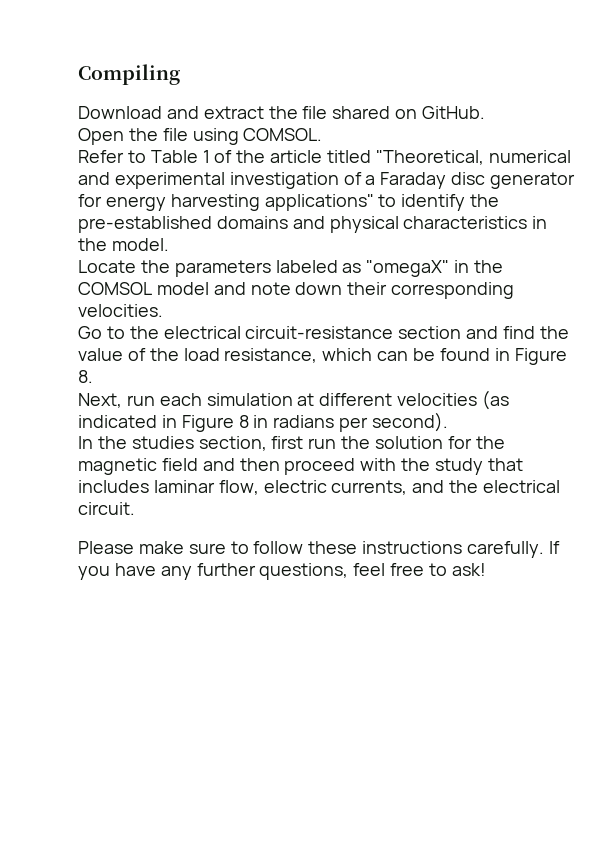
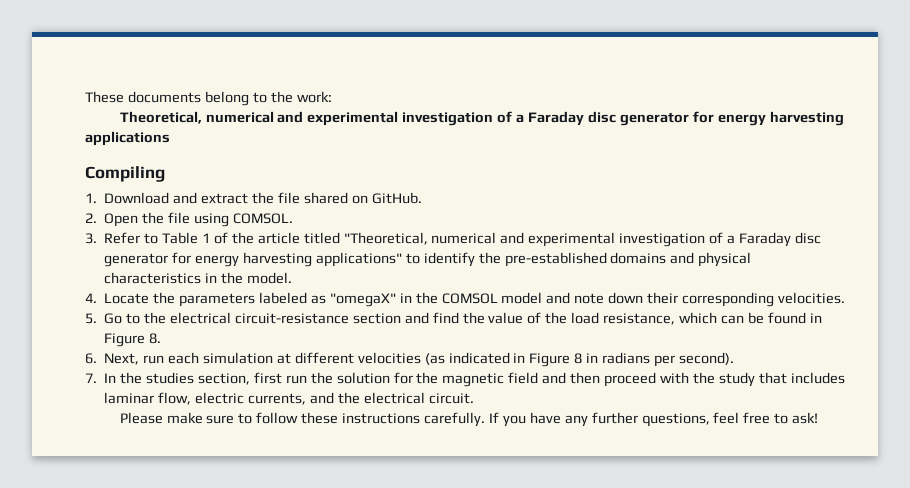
+ These documents belong to the work:
+ Theoretical, numerical and experimental investigation of a Faraday disc generator for energy harvesting applications
- Download and extract the file shared on GitHub.
+ 1. Download and extract the file shared on GitHub.
- Open the file using COMSOL.
+ 2. Open the file using COMSOL.
- Refer to Table 1 of the article titled "Theoretical, numerical and experimental investigation of a Faraday disc generator for energy harvesting applications" to identify the pre-established domains and physical characteristics in the model.
+ 3. Refer to Table 1 of the article titled "Theoretical, numerical and experimental investigation of a Faraday disc generator for energy harvesting applications" to identify the pre-established domains and physical characteristics in the model.
- Locate the parameters labeled as "omegaX" in the COMSOL model and note down their corresponding velocities.
+ 4. Locate the parameters labeled as "omegaX" in the COMSOL model and note down their corresponding velocities.
- Go to the electrical circuit-resistance section and find the value of the load resistance, which can be found in Figure 8.
+ 5. Go to the electrical circuit-resistance section and find the value of the load resistance, which can be found in Figure 8.
- Next, run each simulation at different velocities (as indicated in Figure 8 in radians per second).
+ 6. Next, run each simulation at different velocities (as indicated in Figure 8 in radians per second).
- In the studies section, first run the solution for the magnetic field and then proceed with the study that includes laminar flow, electric currents, and the electrical circuit.
+ 7. In the studies section, first run the solution for the magnetic field and then proceed with the study that includes laminar flow, electric currents, and the electrical circuit.

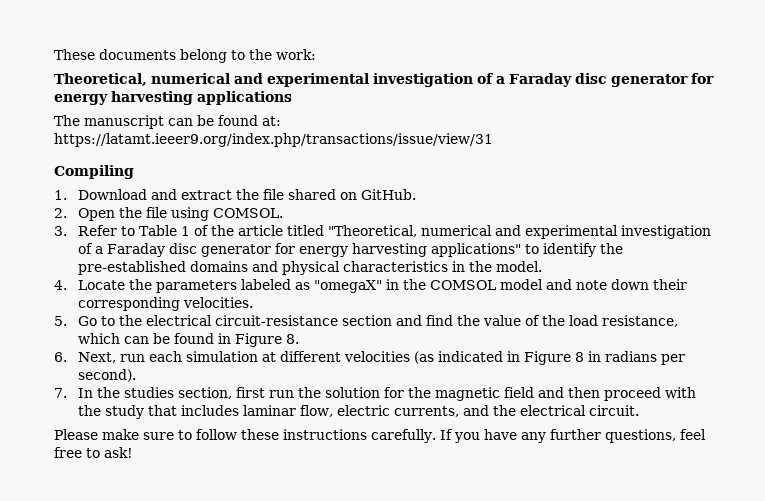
+ The manuscript can be found at: https://latamt.ieeer9.org/index.php/transactions/issue/view/31

